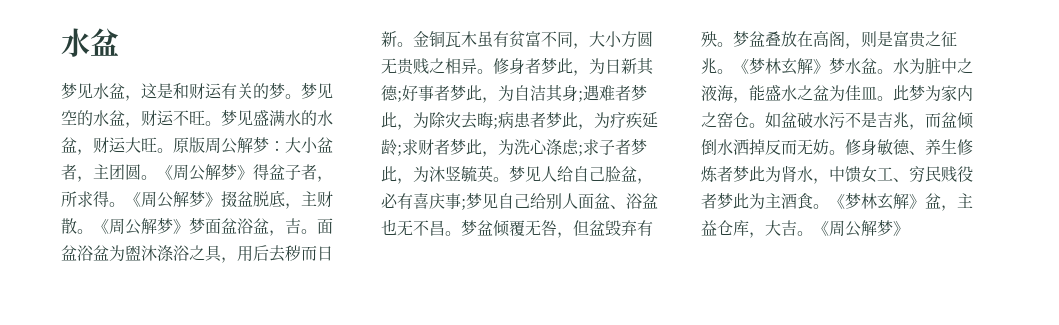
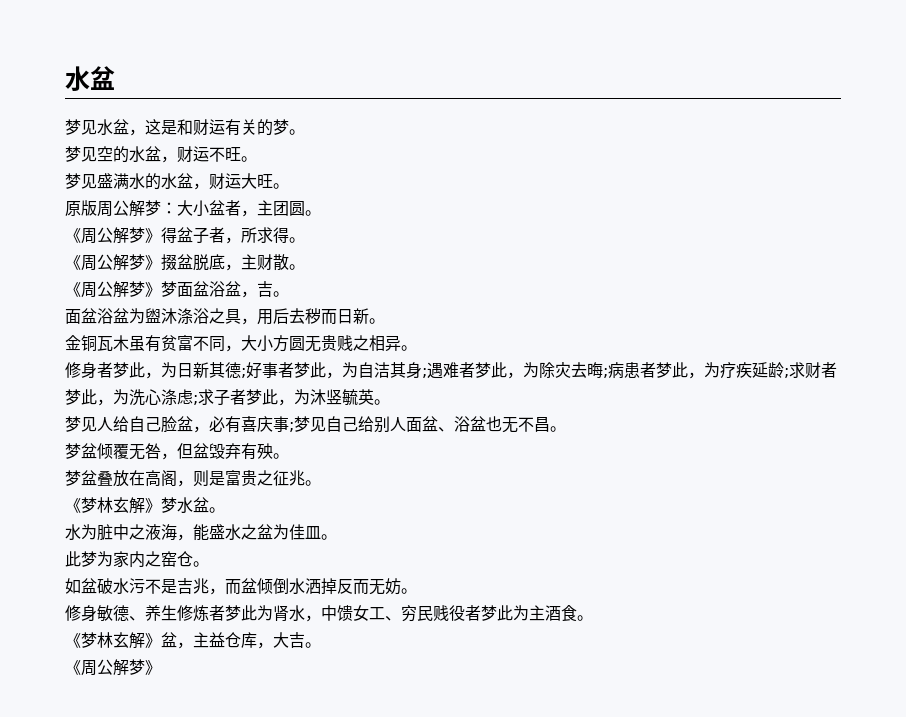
- 梦见水盆，这是和财运有关的梦。梦见空的水盆，财运不旺。梦见盛满水的水盆，财运大旺。原版周公解梦：
+ 梦见水盆，这是和财运有关的梦。
+ 梦见空的水盆，财运不旺。
+ 梦见盛满水的水盆，财运大旺。
+ 原版周公解梦：
- 大小盆者，主团圆。《周公解梦》得盆子者，所求得。《周公解梦》掇盆脱底，主财散。《周公解梦》梦面盆浴盆，吉。面盆浴盆为盥沐涤浴之具，用后去秽而日新。金铜瓦木虽有贫富不同，大小方圆无贵贱之相异。修身者梦此，为日新其德;
+ 大小盆者，主团圆。
+ 《周公解梦》得盆子者，所求得。
+ 《周公解梦》掇盆脱底，主财散。
+ 《周公解梦》梦面盆浴盆，吉。
+ 面盆浴盆为盥沐涤浴之具，用后去秽而日新。
+ 金铜瓦木虽有贫富不同，大小方圆无贵贱之相异。
+ 修身者梦此，为日新其德;
- 求子者梦此，为沐竖毓英。梦见人给自己脸盆，必有喜庆事;
+ 求子者梦此，为沐竖毓英。
+ 梦见人给自己脸盆，必有喜庆事;
- 梦见自己给别人面盆、浴盆也无不昌。梦盆倾覆无咎，但盆毁弃有殃。梦盆叠放在高阁，则是富贵之征兆。《梦林玄解》梦水盆。水为脏中之液海，能盛水之盆为佳皿。此梦为家内之窑仓。如盆破水污不是吉兆，而盆倾倒水洒掉反而无妨。修身敏德、养生修炼者梦此为肾水，中馈女工、穷民贱役者梦此为主酒食。《梦林玄解》盆，主益仓库，大吉。《周公解梦》
+ 梦见自己给别人面盆、浴盆也无不昌。
+ 梦盆倾覆无咎，但盆毁弃有殃。
+ 梦盆叠放在高阁，则是富贵之征兆。
+ 《梦林玄解》梦水盆。
+ 水为脏中之液海，能盛水之盆为佳皿。
+ 此梦为家内之窑仓。
+ 如盆破水污不是吉兆，而盆倾倒水洒掉反而无妨。
+ 修身敏德、养生修炼者梦此为肾水，中馈女工、穷民贱役者梦此为主酒食。
+ 《梦林玄解》盆，主益仓库，大吉。
+ 《周公解梦》

